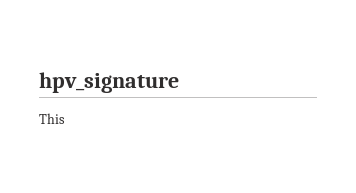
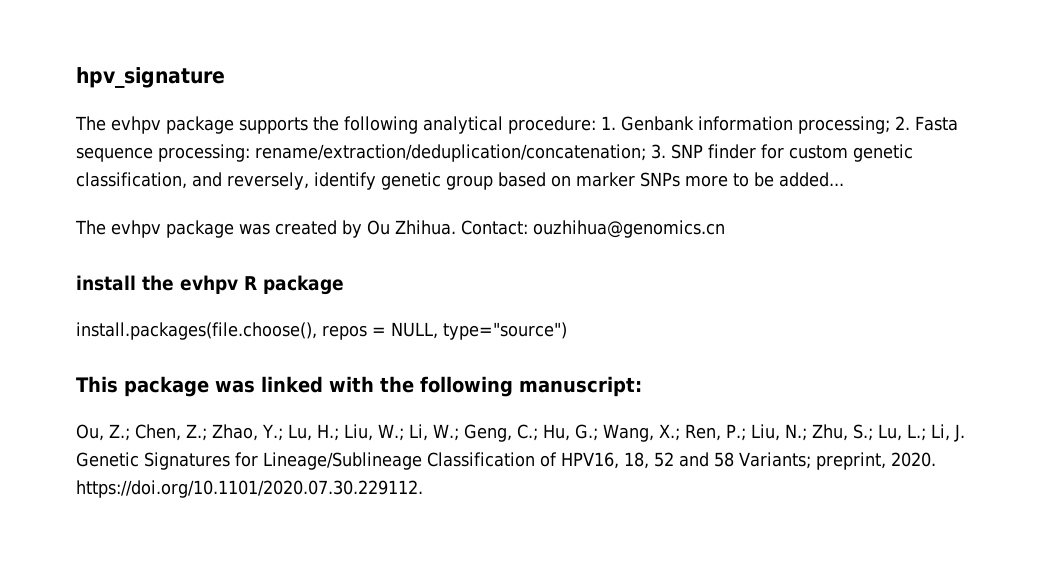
- This
+ The evhpv package supports the following analytical procedure: 1. Genbank information processing; 2. Fasta sequence processing: rename/extraction/deduplication/concatenation; 3. SNP finder for custom genetic classification, and reversely, identify genetic group based on marker SNPs more to be added...
+ The evhpv package was created by Ou Zhihua. Contact: ouzhihua@genomics.cn
+ install the evhpv R package
+ install.packages(file.choose(), repos = NULL, type="source")
+ This package was linked with the following manuscript:
+ Ou, Z.; Chen, Z.; Zhao, Y.; Lu, H.; Liu, W.; Li, W.; Geng, C.; Hu, G.; Wang, X.; Ren, P.; Liu, N.; Zhu, S.; Lu, L.; Li, J. Genetic Signatures for Lineage/Sublineage Classification of HPV16, 18, 52 and 58 Variants; preprint, 2020. https://doi.org/10.1101/2020.07.30.229112.

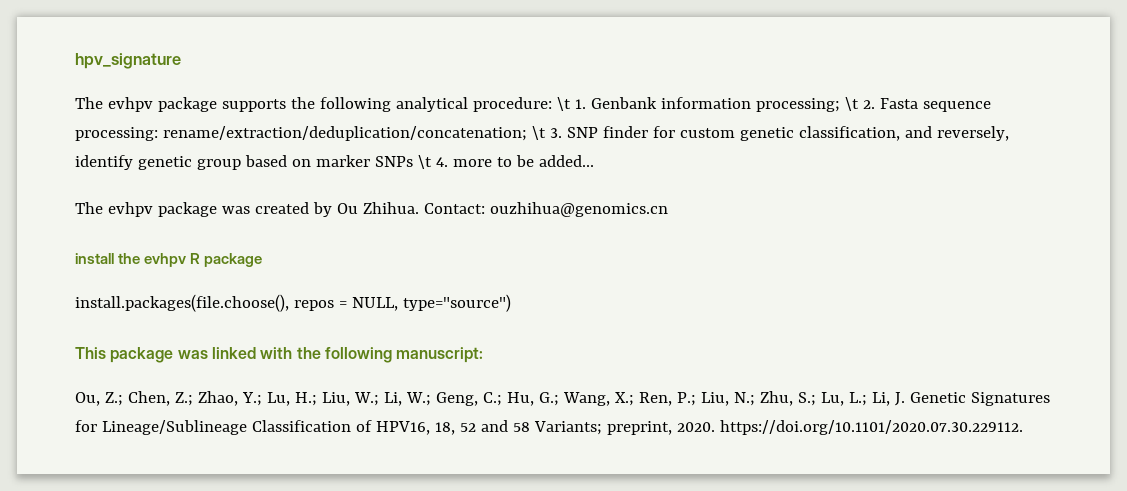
- The evhpv package supports the following analytical procedure: 1. Genbank information processing; 2. Fasta sequence processing: rename/extraction/deduplication/concatenation; 3. SNP finder for custom genetic classification, and reversely, identify genetic group based on marker SNPs more to be added...
+ The evhpv package supports the following analytical procedure: \t 1. Genbank information processing; \t 2. Fasta sequence processing: rename/extraction/deduplication/concatenation; \t 3. SNP finder for custom genetic classification, and reversely, identify genetic group based on marker SNPs \t 4. more to be added...

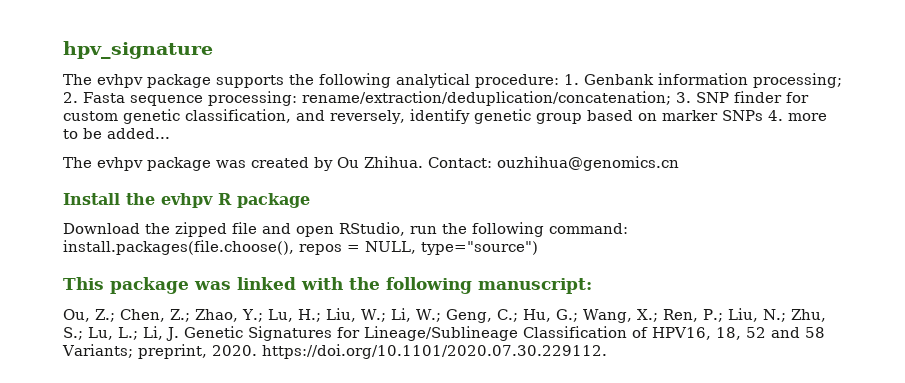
- The evhpv package supports the following analytical procedure: \t 1. Genbank information processing; \t 2. Fasta sequence processing: rename/extraction/deduplication/concatenation; \t 3. SNP finder for custom genetic classification, and reversely, identify genetic group based on marker SNPs \t 4. more to be added...
+ The evhpv package supports the following analytical procedure: 1. Genbank information processing; 2. Fasta sequence processing: rename/extraction/deduplication/concatenation; 3. SNP finder for custom genetic classification, and reversely, identify genetic group based on marker SNPs 4. more to be added...
- install the evhpv R package
+ Install the evhpv R package
- install.packages(file.choose(), repos = NULL, type="source")
+ Download the zipped file and open RStudio, run the following command: install.packages(file.choose(), repos = NULL, type="source")

